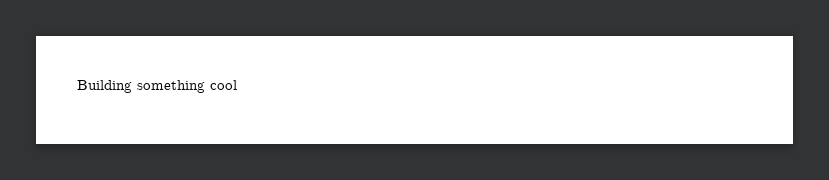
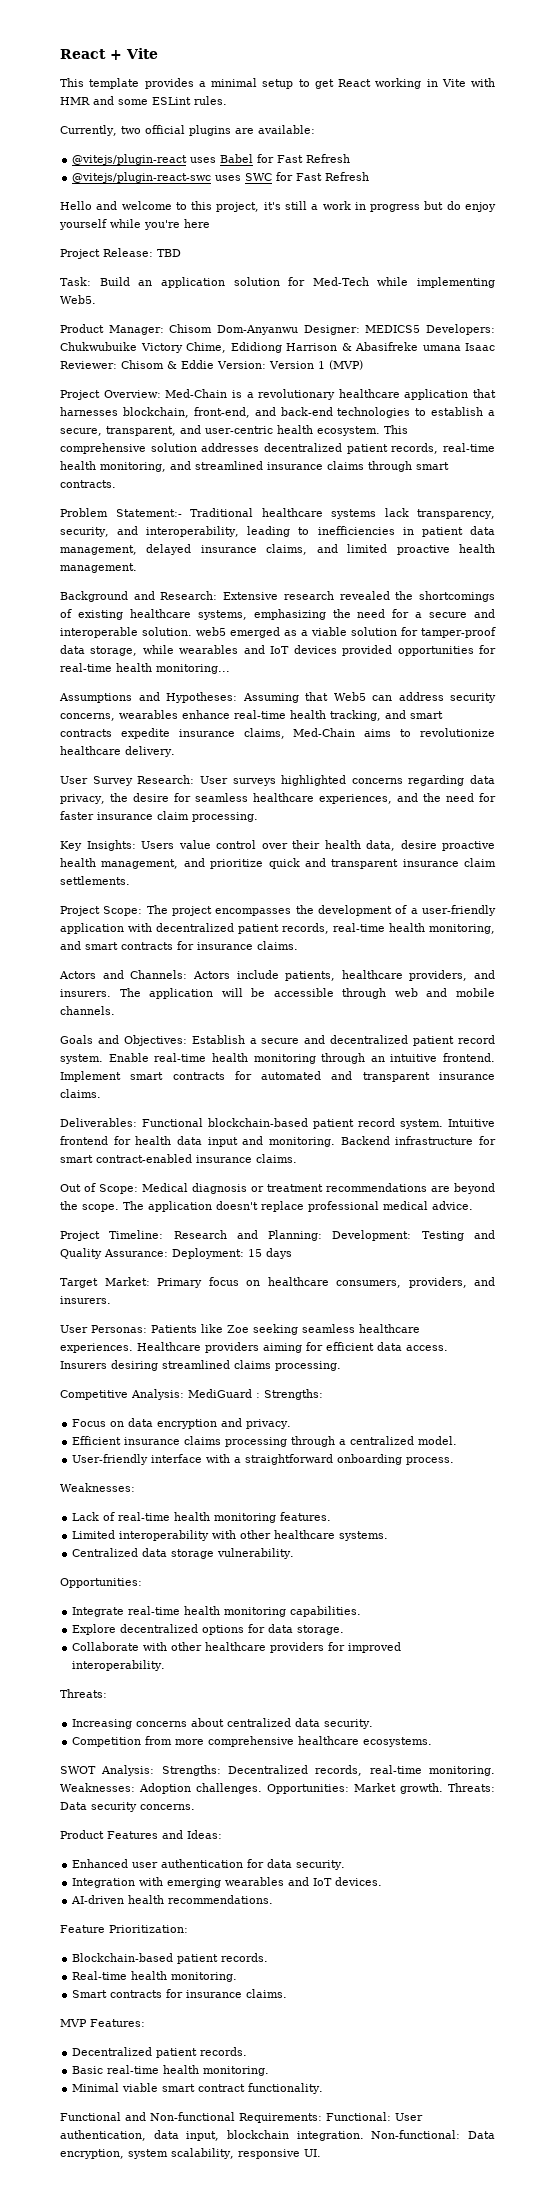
- Building something cool
+ React + Vite
+ This template provides a minimal setup to get React working in Vite with HMR and some ESLint rules.
+ Currently, two official plugins are available:
+ @vitejs/plugin-react uses Babel for Fast Refresh
+ @vitejs/plugin-react-swc uses SWC for Fast Refresh
+ Hello and welcome to this project, it's still a work in progress but do enjoy yourself while you're here
+ Project Release: TBD
+ Task: Build an application solution for Med-Tech while implementing Web5.
+ Product Manager: Chisom Dom-Anyanwu Designer: MEDICS5 Developers: Chukwubuike Victory Chime, Edidiong Harrison & Abasifreke umana Isaac Reviewer: Chisom & Eddie Version: Version 1 (MVP)
+ Project Overview: Med-Chain is a revolutionary healthcare application that harnesses blockchain, front-end, and back-end technologies to establish a secure, transparent, and user-centric health ecosystem. This comprehensive solution addresses decentralized patient records, real-time health monitoring, and streamlined insurance claims through smart contracts.
+ Problem Statement:- Traditional healthcare systems lack transparency, security, and interoperability, leading to inefficiencies in patient data management, delayed insurance claims, and limited proactive health management.
+ Background and Research: Extensive research revealed the shortcomings of existing healthcare systems, emphasizing the need for a secure and interoperable solution. web5 emerged as a viable solution for tamper-proof data storage, while wearables and IoT devices provided opportunities for real-time health monitoring...
+ Assumptions and Hypotheses: Assuming that Web5 can address security concerns, wearables enhance real-time health tracking, and smart contracts expedite insurance claims, Med-Chain aims to revolutionize healthcare delivery.
+ User Survey Research: User surveys highlighted concerns regarding data privacy, the desire for seamless healthcare experiences, and the need for faster insurance claim processing.
+ Key Insights: Users value control over their health data, desire proactive health management, and prioritize quick and transparent insurance claim settlements.
+ Project Scope: The project encompasses the development of a user-friendly application with decentralized patient records, real-time health monitoring, and smart contracts for insurance claims.
+ Actors and Channels: Actors include patients, healthcare providers, and insurers. The application will be accessible through web and mobile channels.
+ Goals and Objectives: Establish a secure and decentralized patient record system. Enable real-time health monitoring through an intuitive frontend. Implement smart contracts for automated and transparent insurance claims.
+ Deliverables: Functional blockchain-based patient record system. Intuitive frontend for health data input and monitoring. Backend infrastructure for smart contract-enabled insurance claims.
+ Out of Scope: Medical diagnosis or treatment recommendations are beyond the scope. The application doesn't replace professional medical advice.
+ Project Timeline: Research and Planning: Development: Testing and Quality Assurance: Deployment: 15 days
+ Target Market: Primary focus on healthcare consumers, providers, and insurers.
+ User Personas: Patients like Zoe seeking seamless healthcare experiences. Healthcare providers aiming for efficient data access. Insurers desiring streamlined claims processing.
+ Competitive Analysis: MediGuard : Strengths:
+ Focus on data encryption and privacy.
+ Efficient insurance claims processing through a centralized model.
+ User-friendly interface with a straightforward onboarding process.
+ Weaknesses:
+ Lack of real-time health monitoring features.
+ Limited interoperability with other healthcare systems.
+ Centralized data storage vulnerability.
+ Opportunities:
+ Integrate real-time health monitoring capabilities.
+ Explore decentralized options for data storage.
+ Collaborate with other healthcare providers for improved interoperability.
+ Threats:
+ Increasing concerns about centralized data security.
+ Competition from more comprehensive healthcare ecosystems.
+ SWOT Analysis: Strengths: Decentralized records, real-time monitoring. Weaknesses: Adoption challenges. Opportunities: Market growth. Threats: Data security concerns.
+ Product Features and Ideas:
+ Enhanced user authentication for data security.
+ Integration with emerging wearables and IoT devices.
+ AI-driven health recommendations.
+ Feature Prioritization:
+ Blockchain-based patient records.
+ Real-time health monitoring.
+ Smart contracts for insurance claims.
+ MVP Features:
+ Decentralized patient records.
+ Basic real-time health monitoring.
+ Minimal viable smart contract functionality.
+ Functional and Non-functional Requirements: Functional: User authentication, data input, blockchain integration. Non-functional: Data encryption, system scalability, responsive UI.

